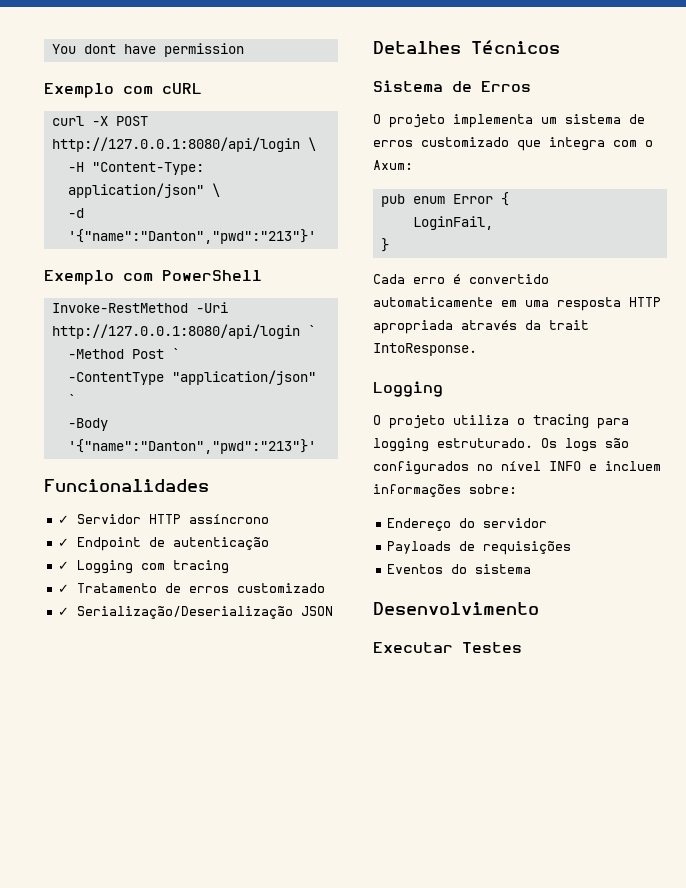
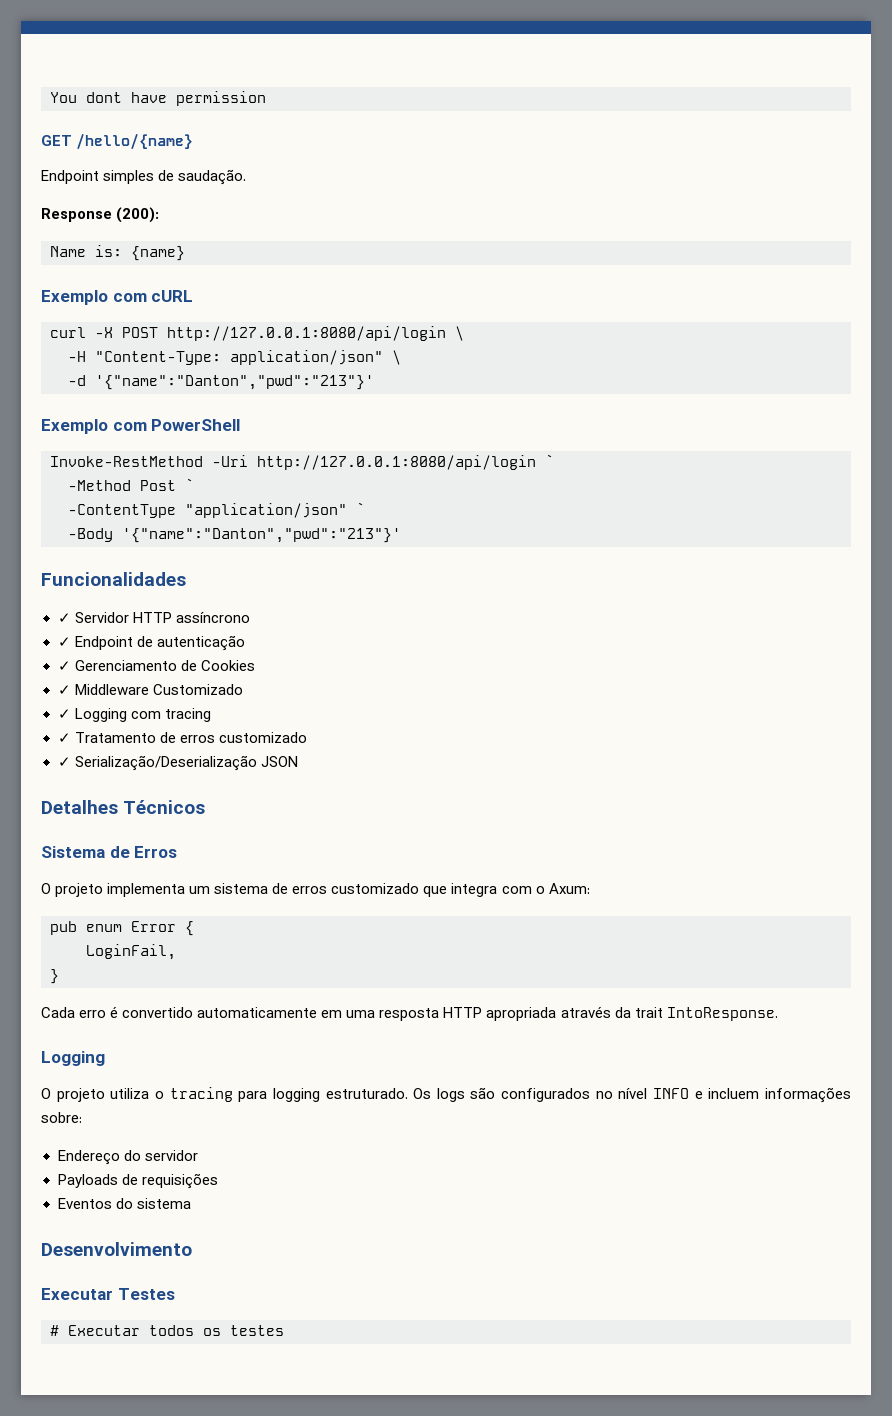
+ GET /hello/{name}
+ Endpoint simples de saudação.
+ Response (200):
+ Name is: {name}
+ ✓ Gerenciamento de Cookies
+ ✓ Middleware Customizado
+ # Executar todos os testes

